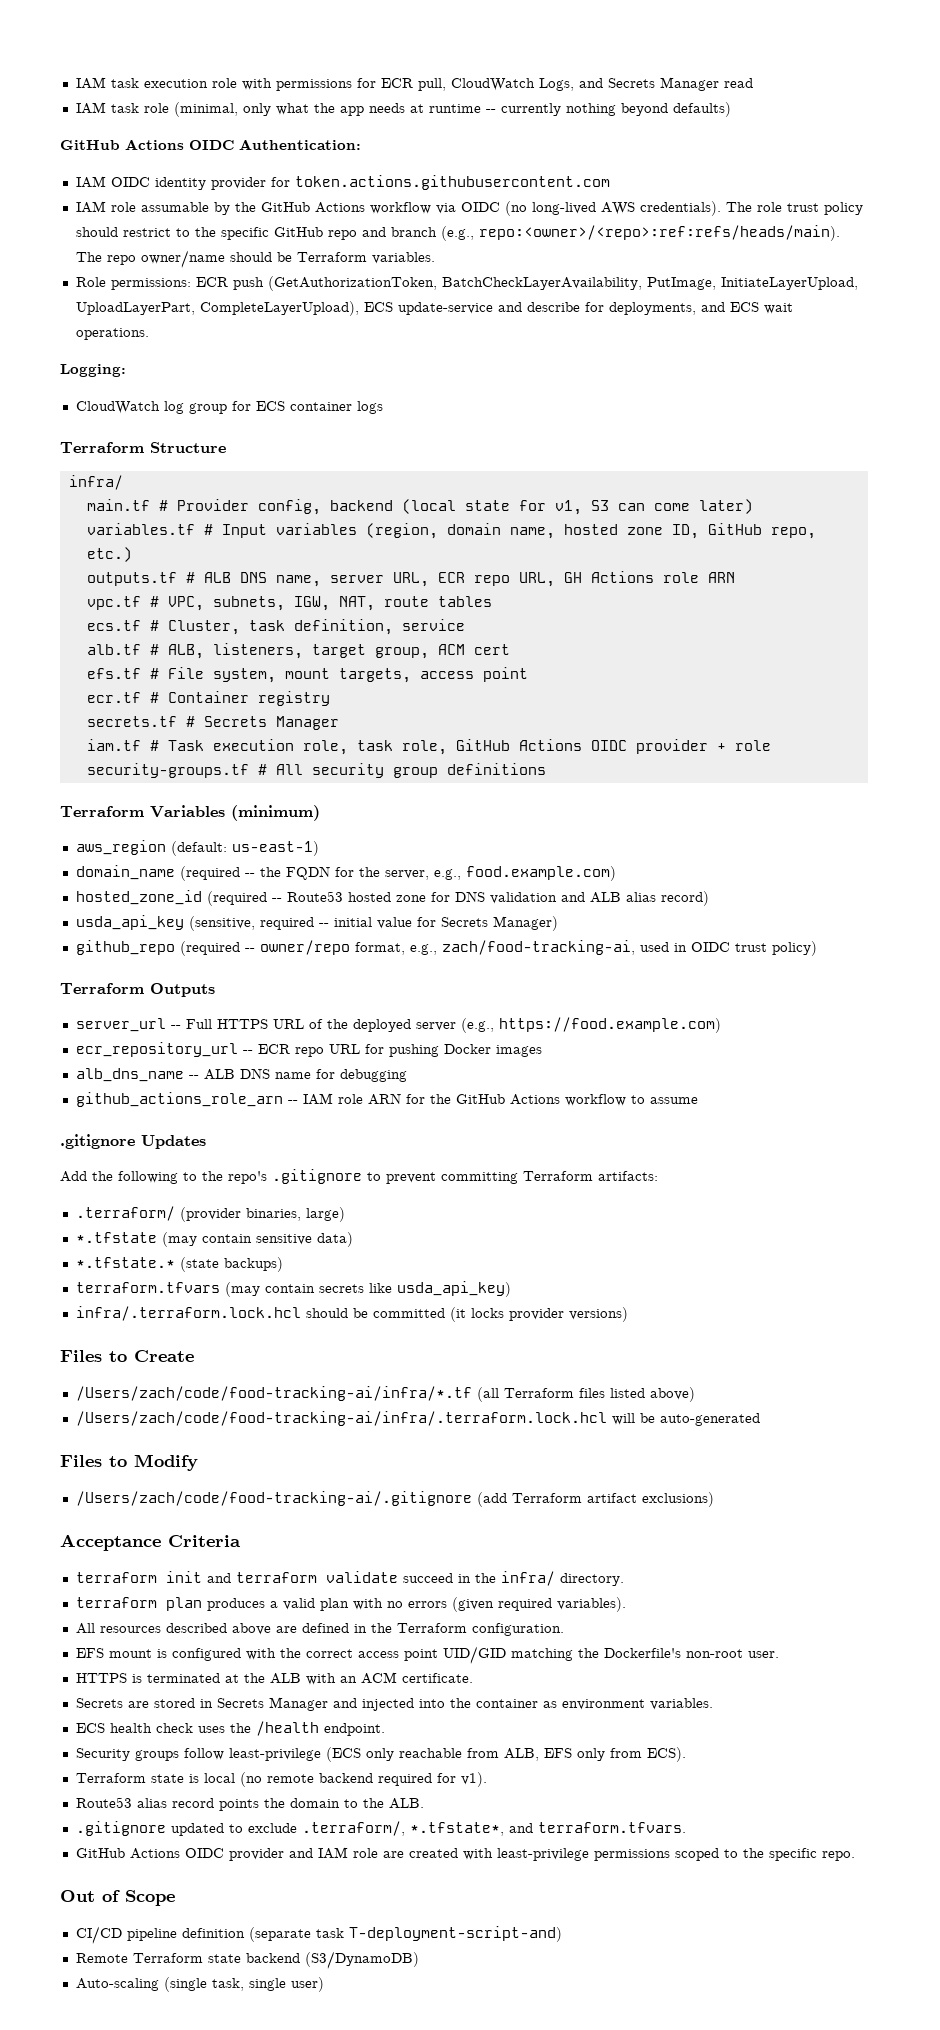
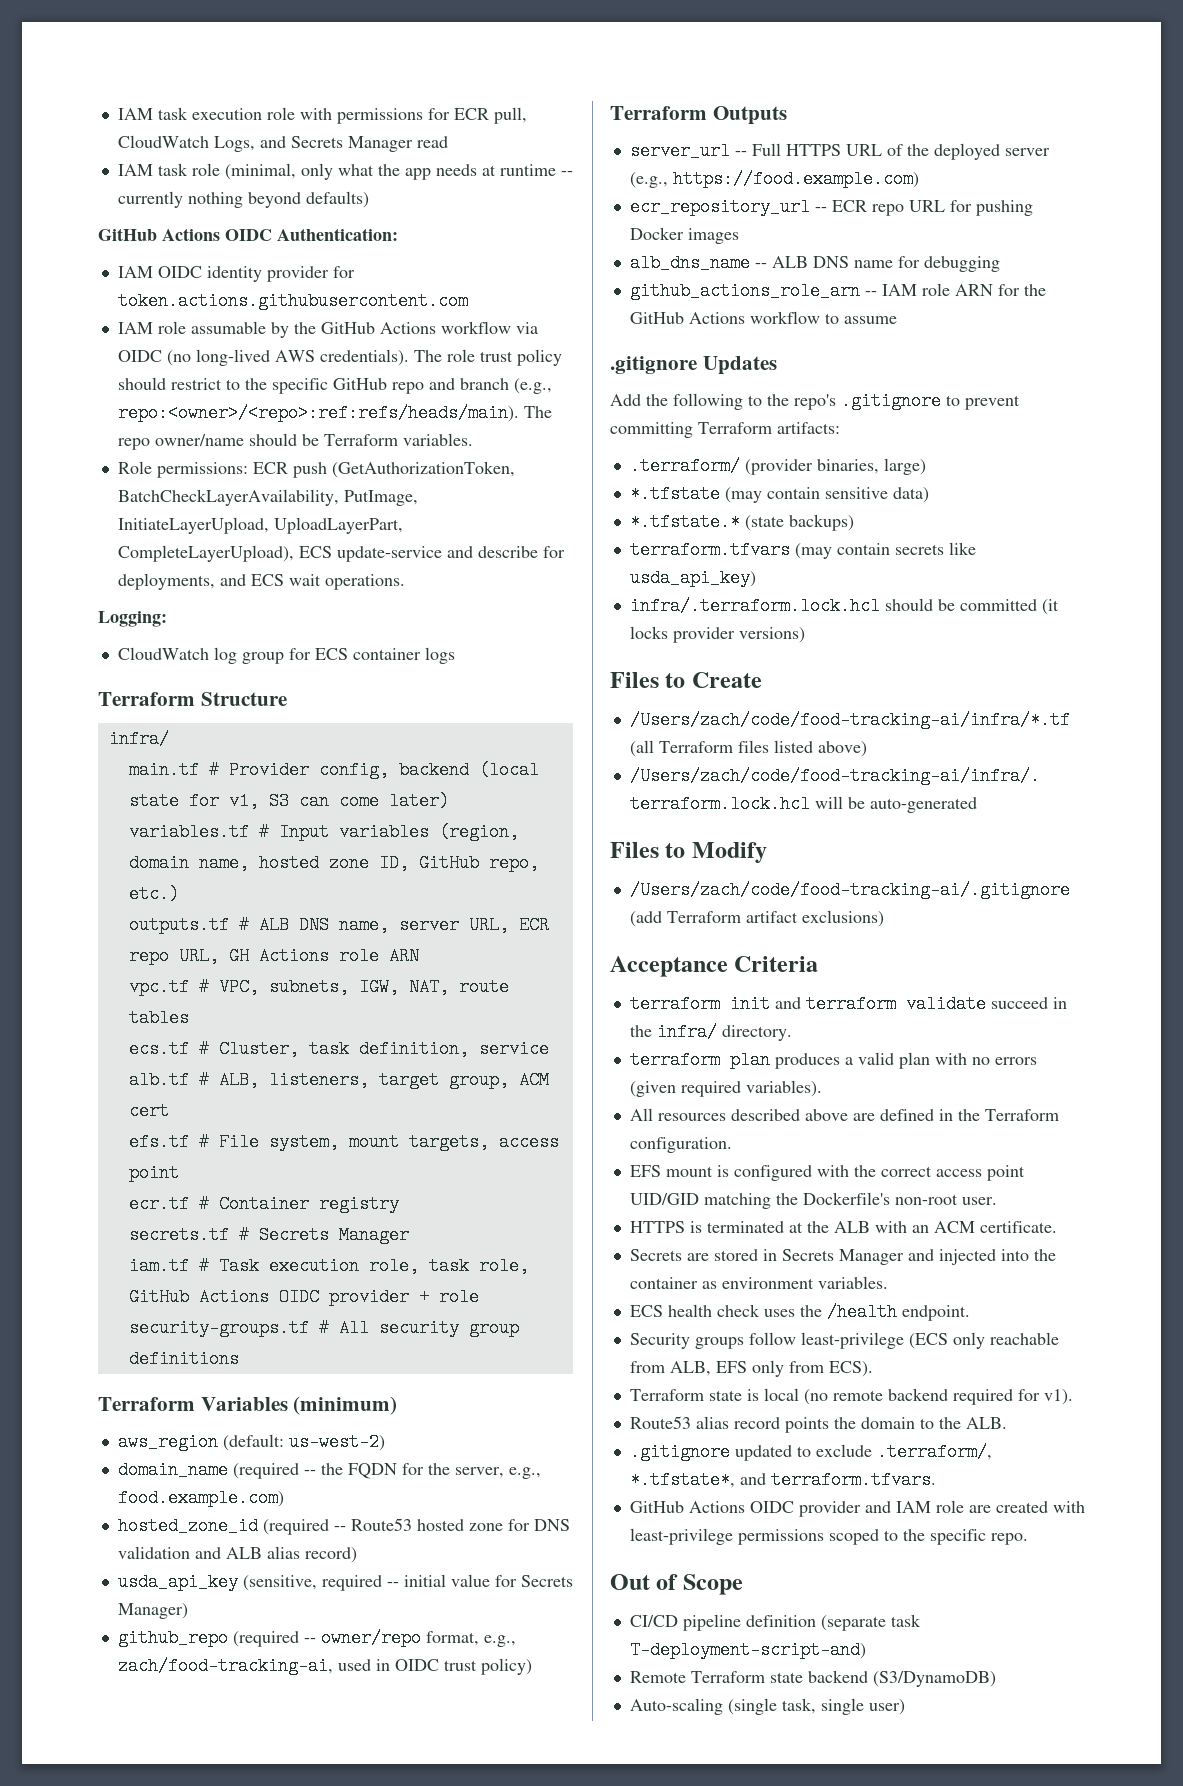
- aws_region (default: us-east-1)
+ aws_region (default: us-west-2)

